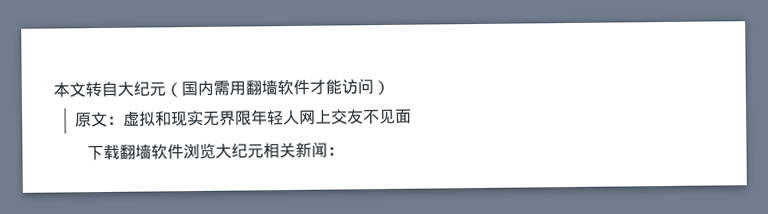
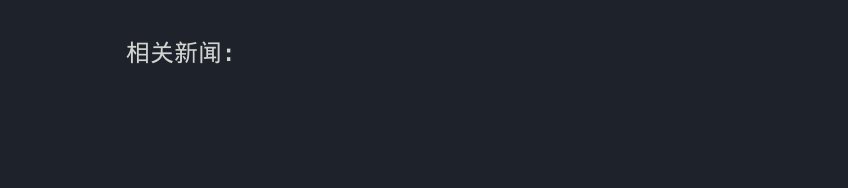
- 本文转自大纪元（国内需用翻墙软件才能访问）
- 原文：虚拟和现实无界限年轻人网上交友不见面
- 下载翻墙软件浏览大纪元相关新闻：
+ 相关新闻：

